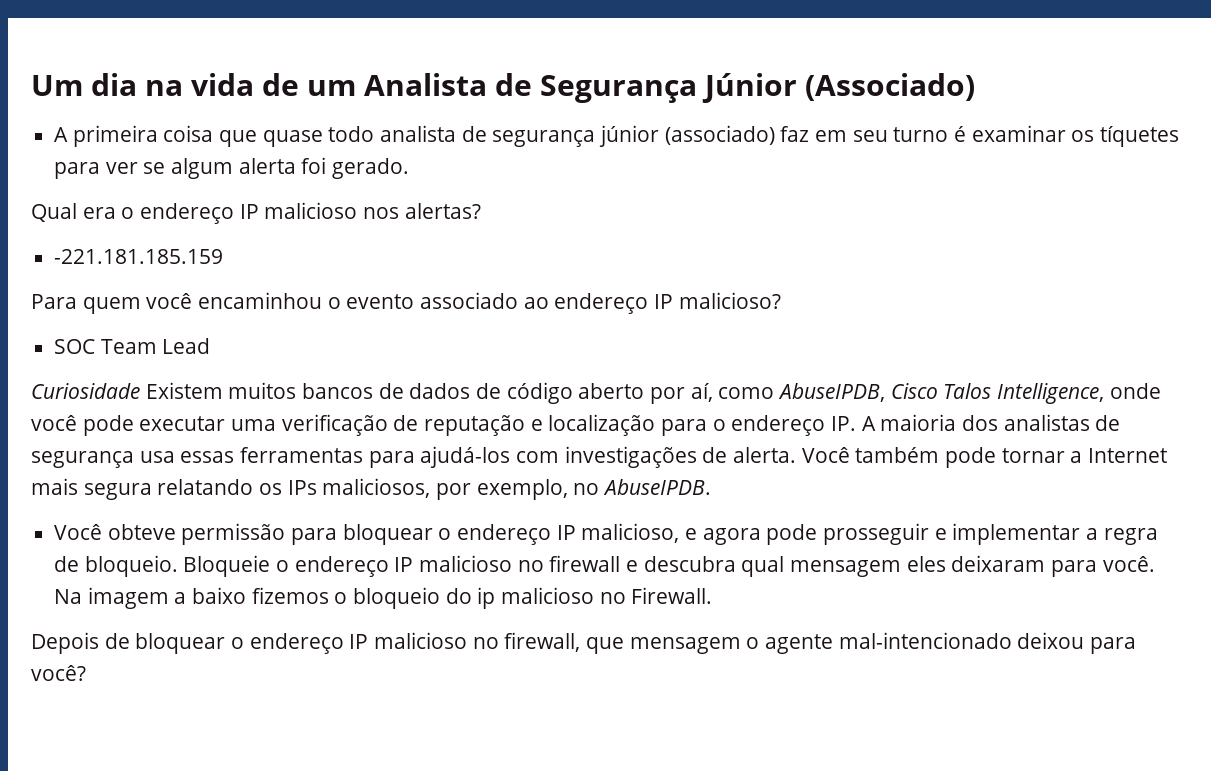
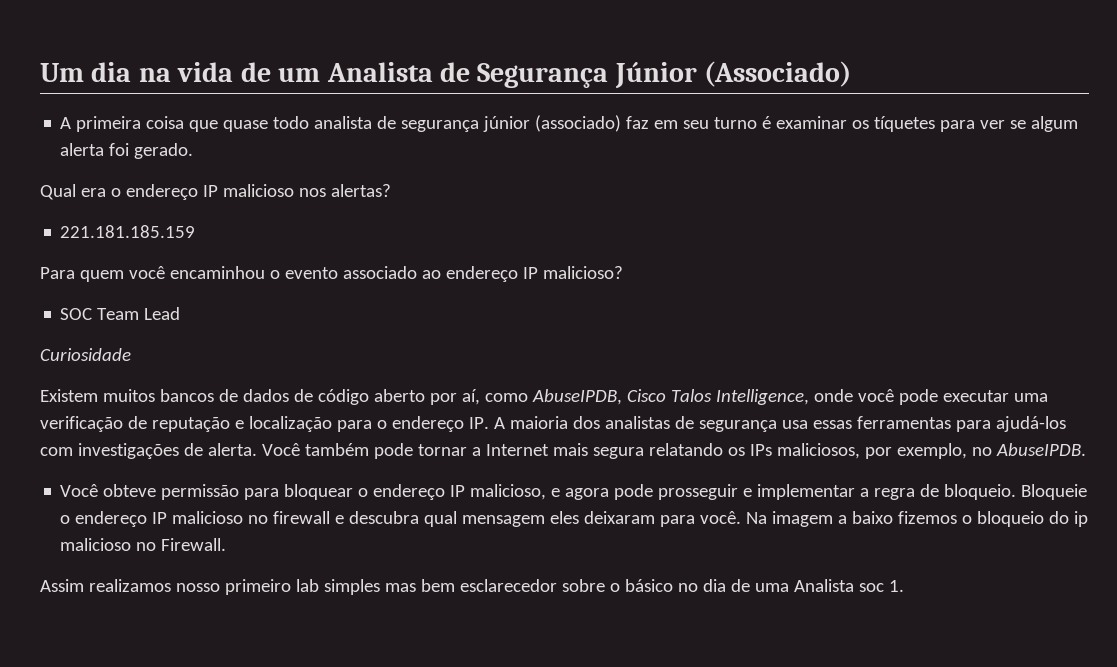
- -221.181.185.159
+ 221.181.185.159
- Curiosidade Existem muitos bancos de dados de código aberto por aí, como AbuseIPDB, Cisco Talos Intelligence, onde você pode executar uma verificação de reputação e localização para o endereço IP. A maioria dos analistas de segurança usa essas ferramentas para ajudá-los com investigações de alerta.
+ Curiosidade
+ Existem muitos bancos de dados de código aberto por aí, como AbuseIPDB, Cisco Talos Intelligence, onde você pode executar uma verificação de reputação e localização para o endereço IP. A maioria dos analistas de segurança usa essas ferramentas para ajudá-los com investigações de alerta.
- Depois de bloquear o endereço IP malicioso no firewall, que mensagem o agente mal-intencionado deixou para você?
+ Assim realizamos nosso primeiro lab simples mas bem esclarecedor sobre o básico no dia de uma Analista soc 1.

